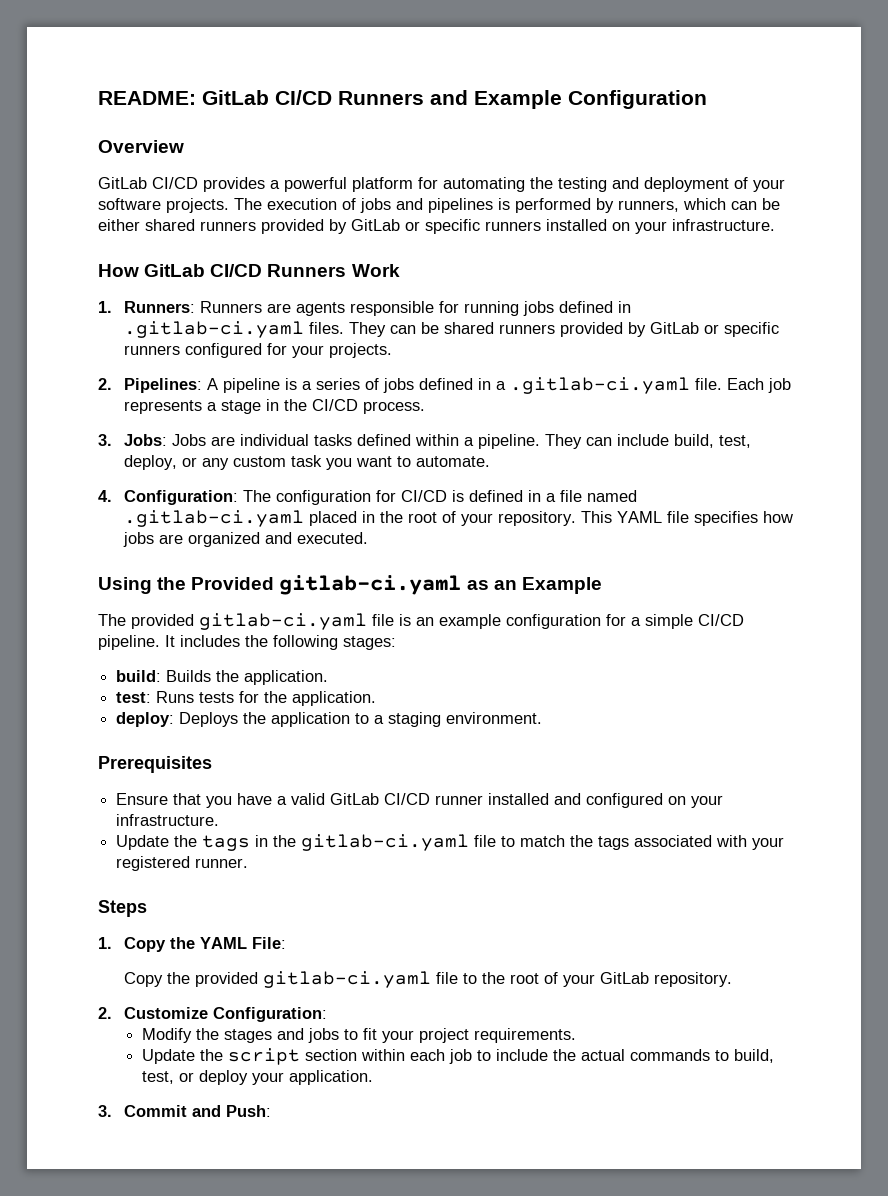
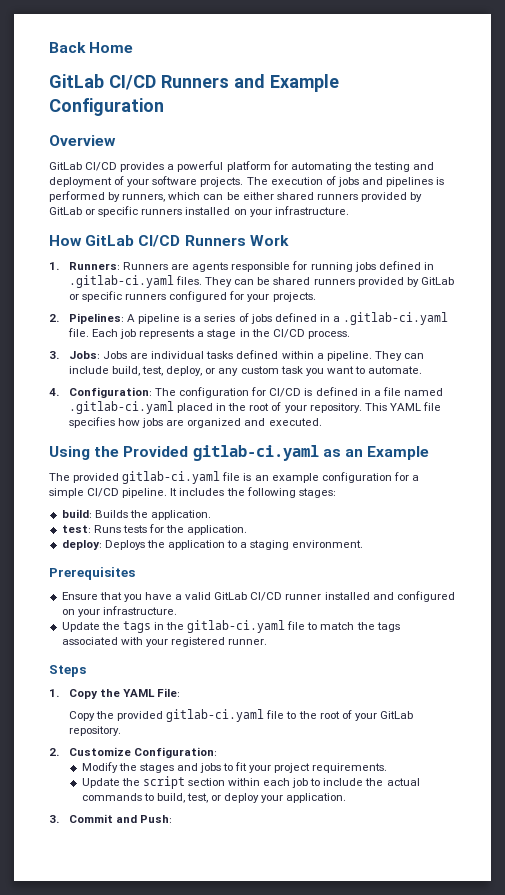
- README: GitLab CI/CD Runners and Example Configuration
+ Back Home
+ GitLab CI/CD Runners and Example Configuration

